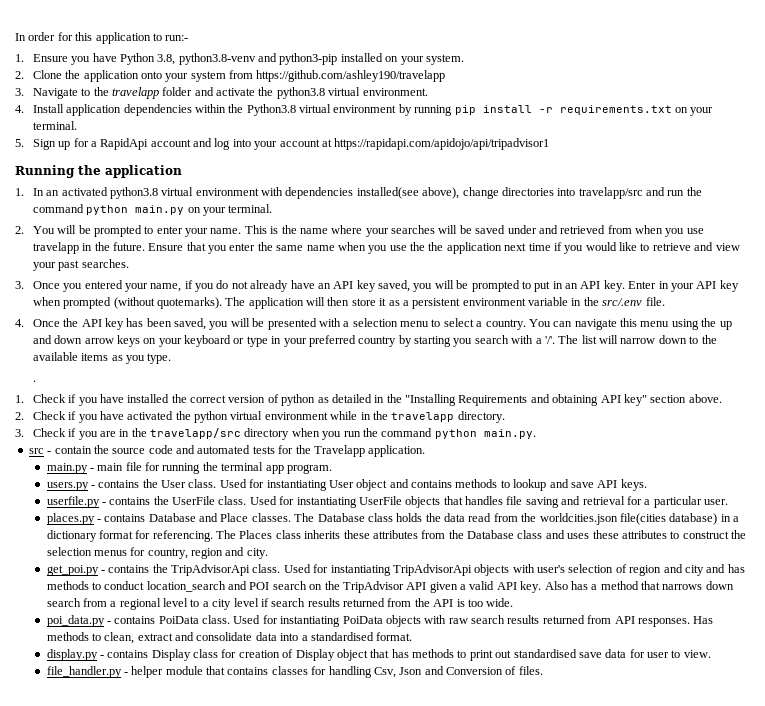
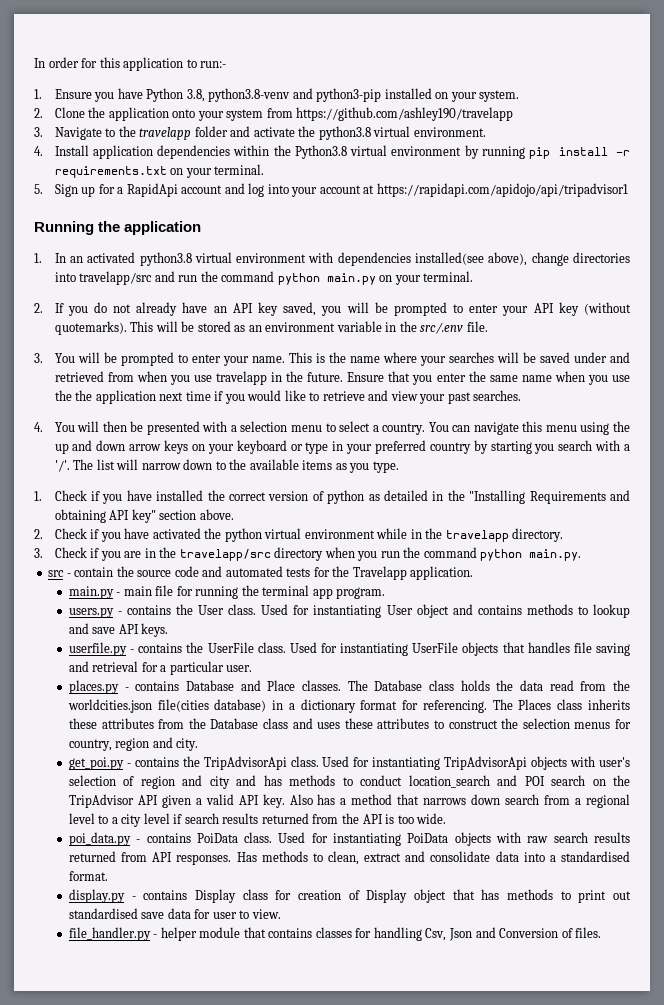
- 2. You will be prompted to enter your name.
+ 2. If you do not already have an API key saved, you will be prompted to enter your API key (without quotemarks). This will be stored as an environment variable in the src/.env file.
+ 3. You will be prompted to enter your name.
- 3. Once you entered your name, if you do not already have an API key saved, you will be prompted to put in an API key. Enter in your API key when prompted (without quotemarks). The application will then store it as a persistent environment variable in the src/.env file.
- 4. Once the API key has been saved, you will be presented with a selection menu to select a country.
+ 4. You will then be presented with a selection menu to select a country.
- .

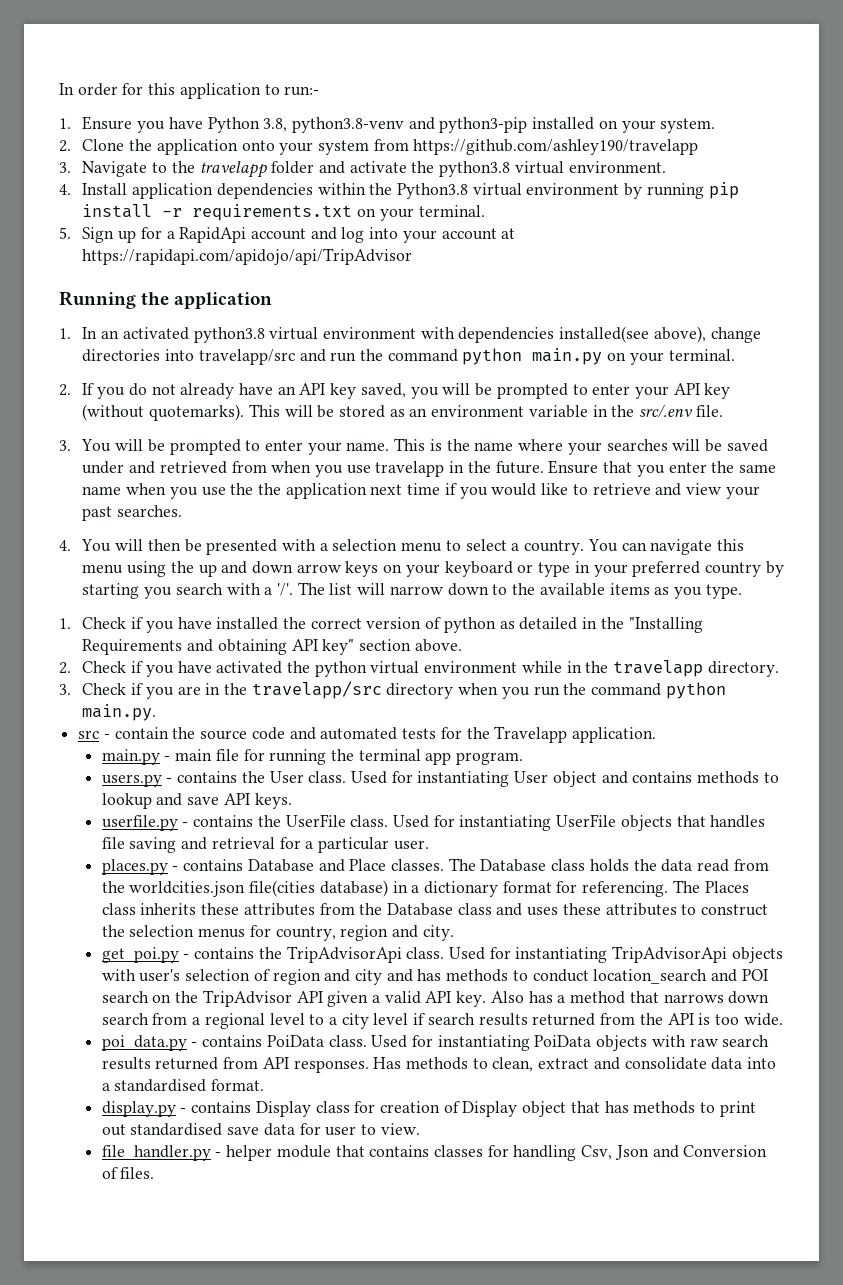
- 5. Sign up for a RapidApi account and log into your account at https://rapidapi.com/apidojo/api/tripadvisor1
+ 5. Sign up for a RapidApi account and log into your account at https://rapidapi.com/apidojo/api/TripAdvisor

